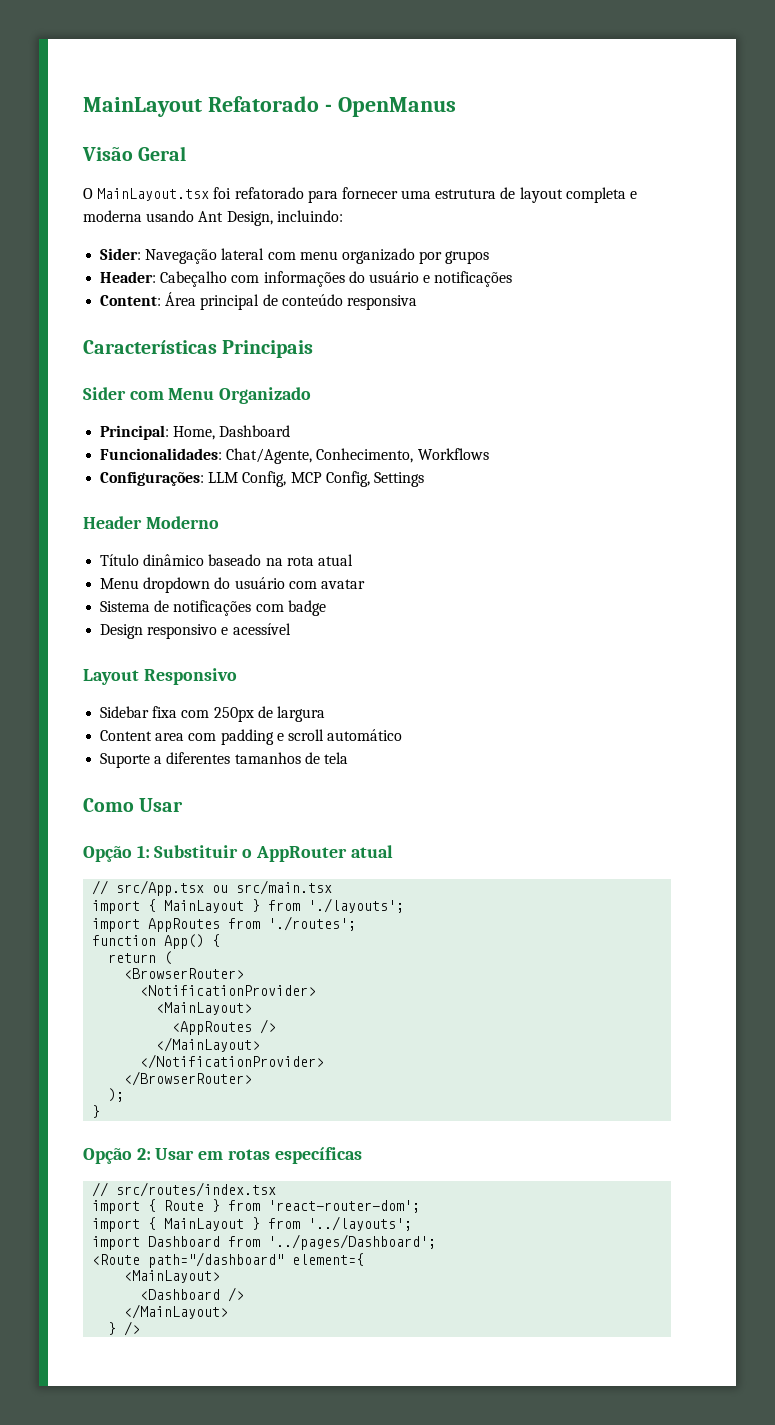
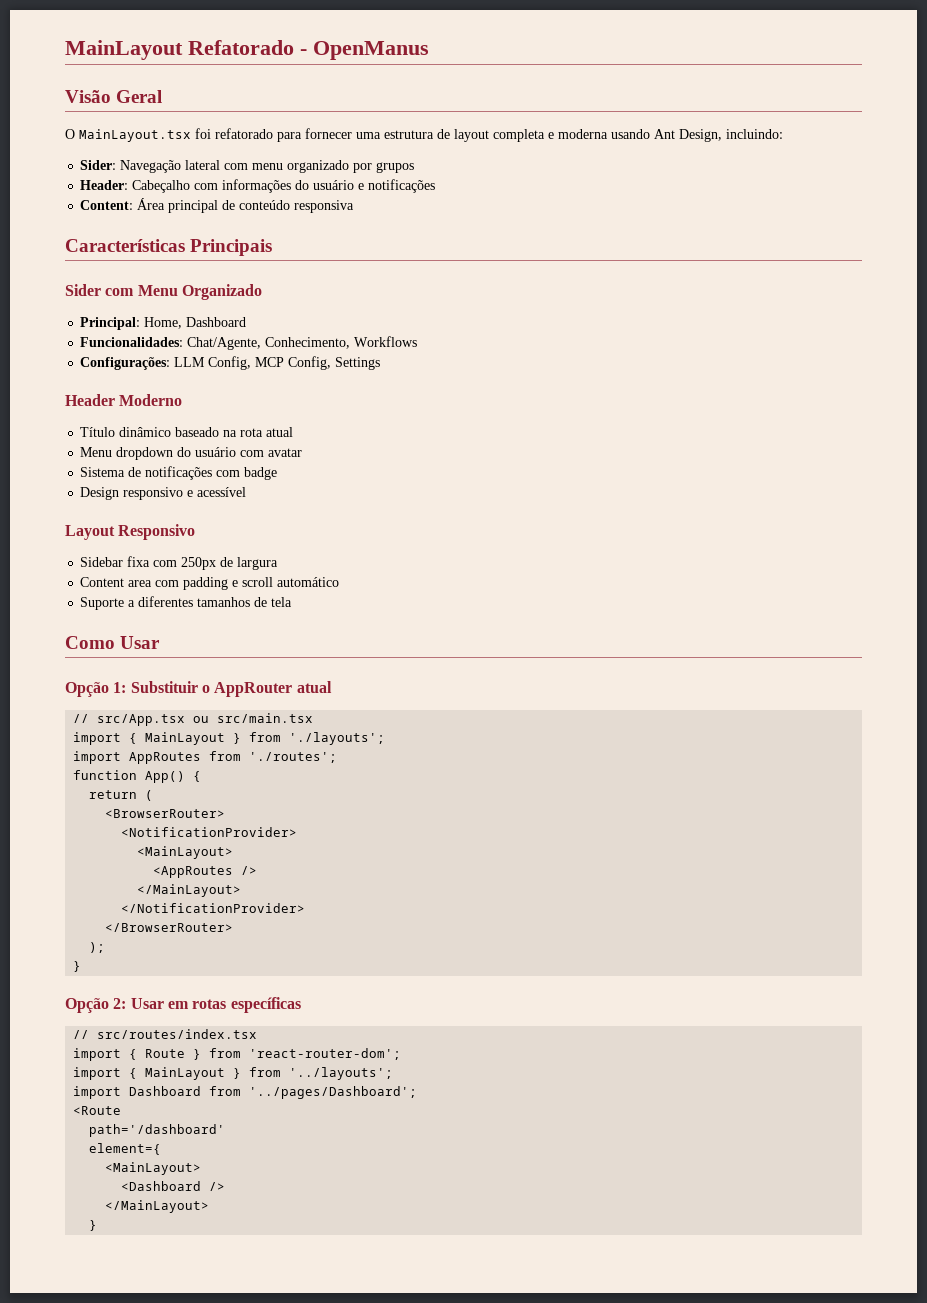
- <Route path="/dashboard" element={
+ <Route
+ path='/dashboard'
+ element={
  <Dashboard />
  </MainLayout>
- } />
+ }

